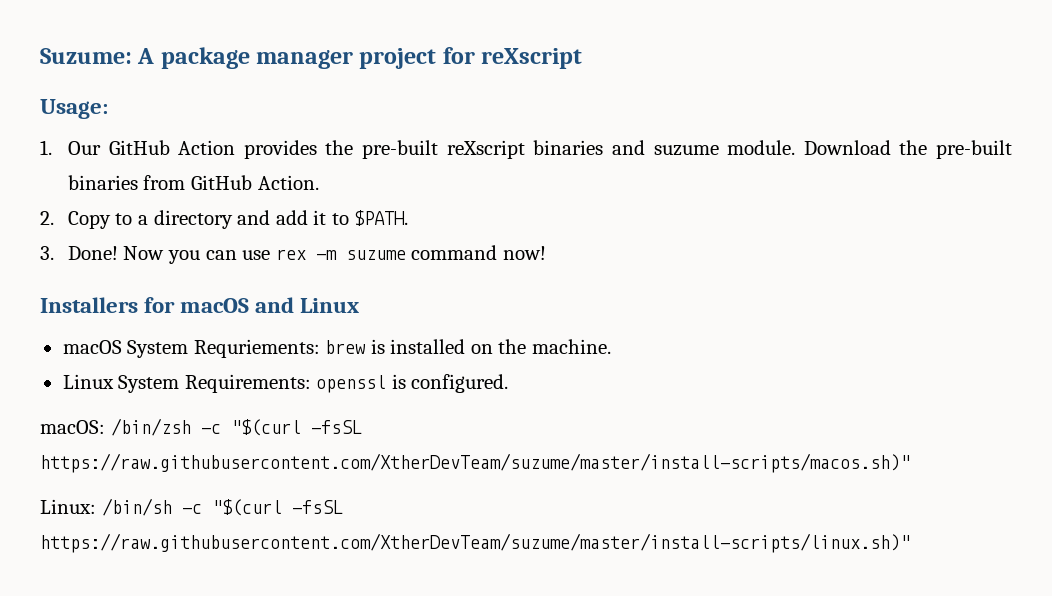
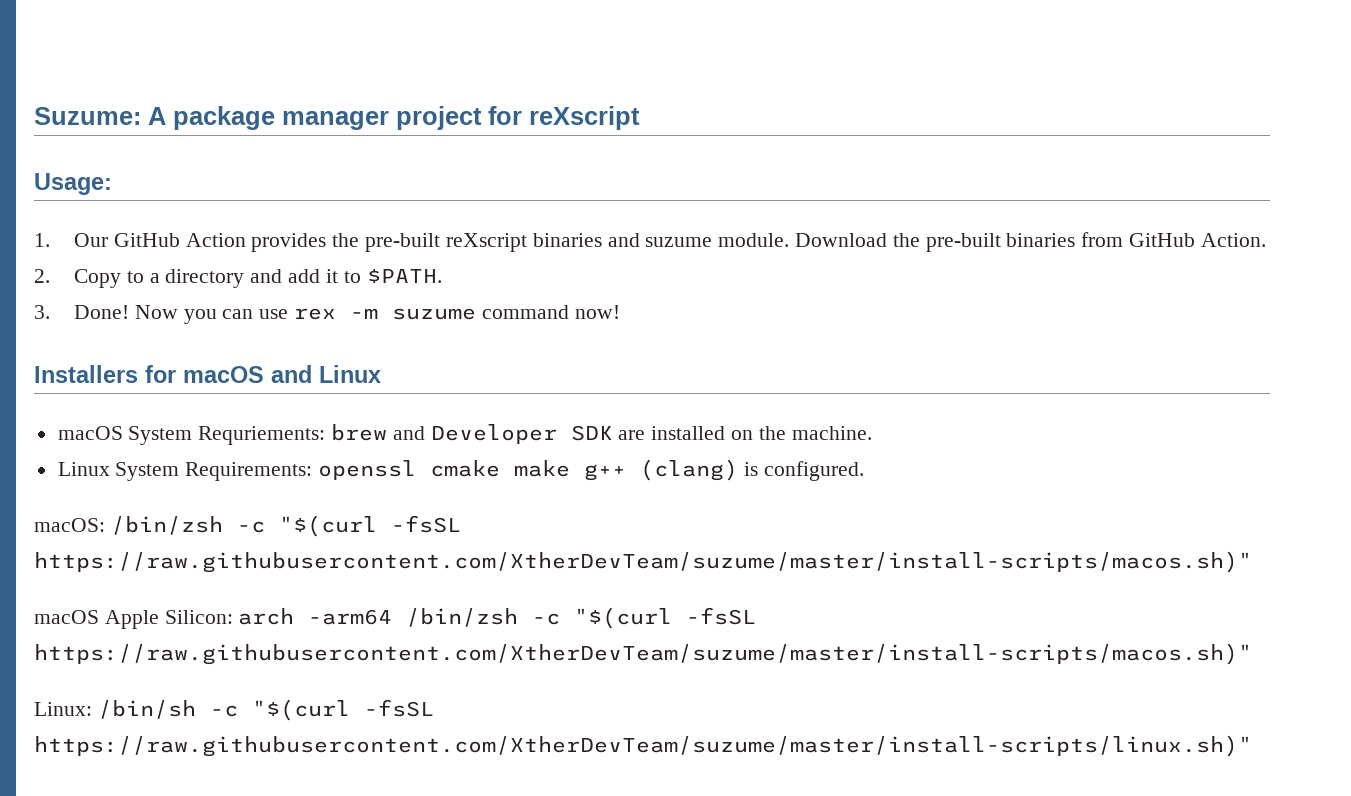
- macOS System Requriements: brew is installed on the machine.
+ macOS System Requriements: brew and Developer SDK are installed on the machine.
- Linux System Requirements: openssl is configured.
+ Linux System Requirements: openssl cmake make g++ (clang) is configured.
+ macOS Apple Silicon: arch -arm64 /bin/zsh -c "$(curl -fsSL https://raw.githubusercontent.com/XtherDevTeam/suzume/master/install-scripts/macos.sh)"

